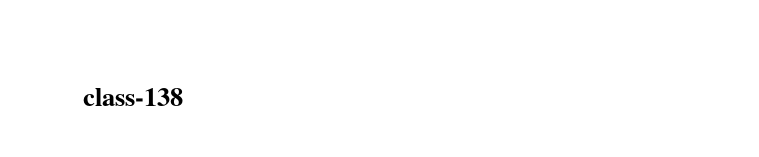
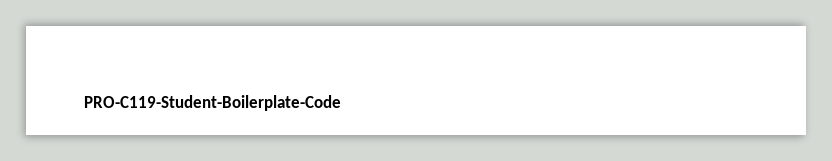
- class-138
+ PRO-C119-Student-Boilerplate-Code

